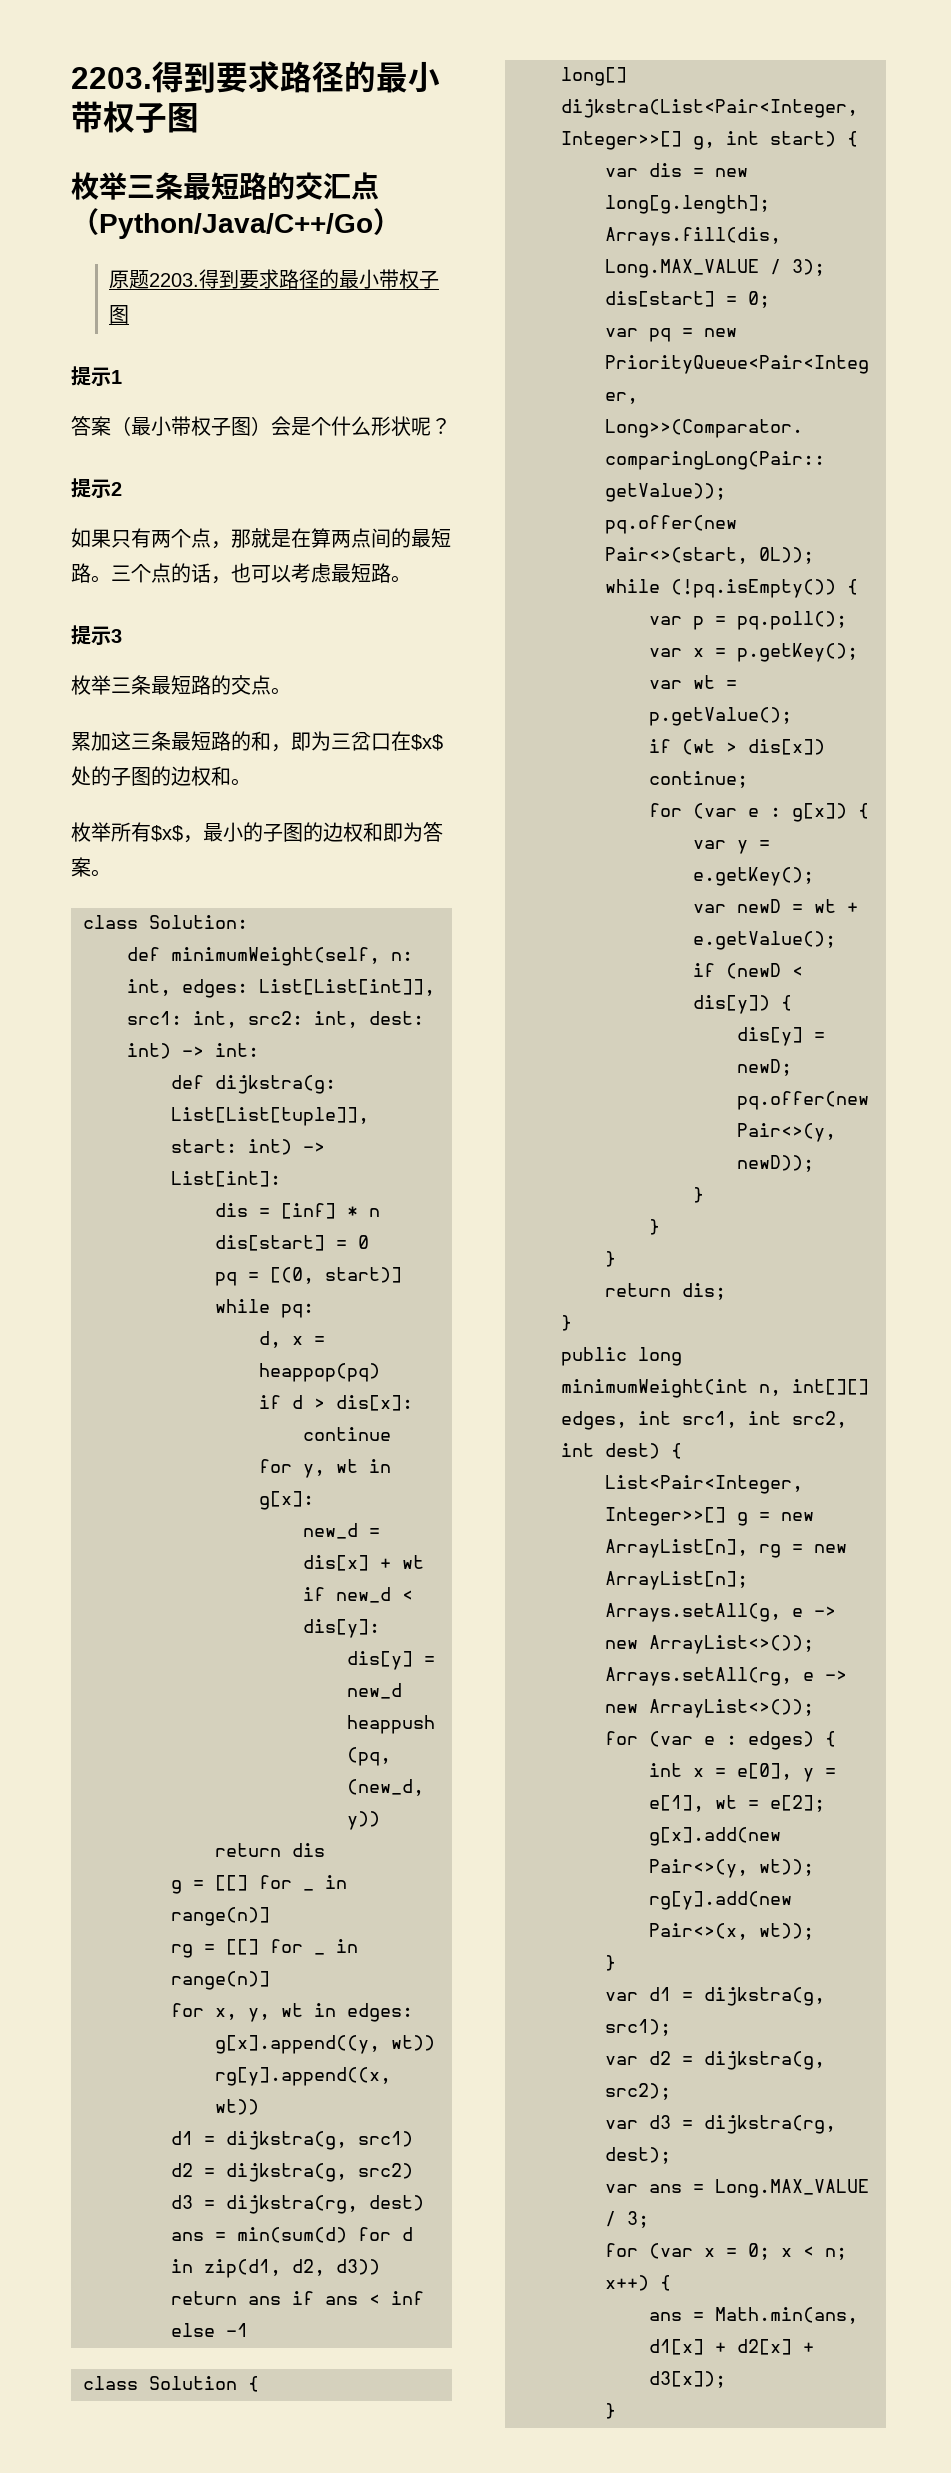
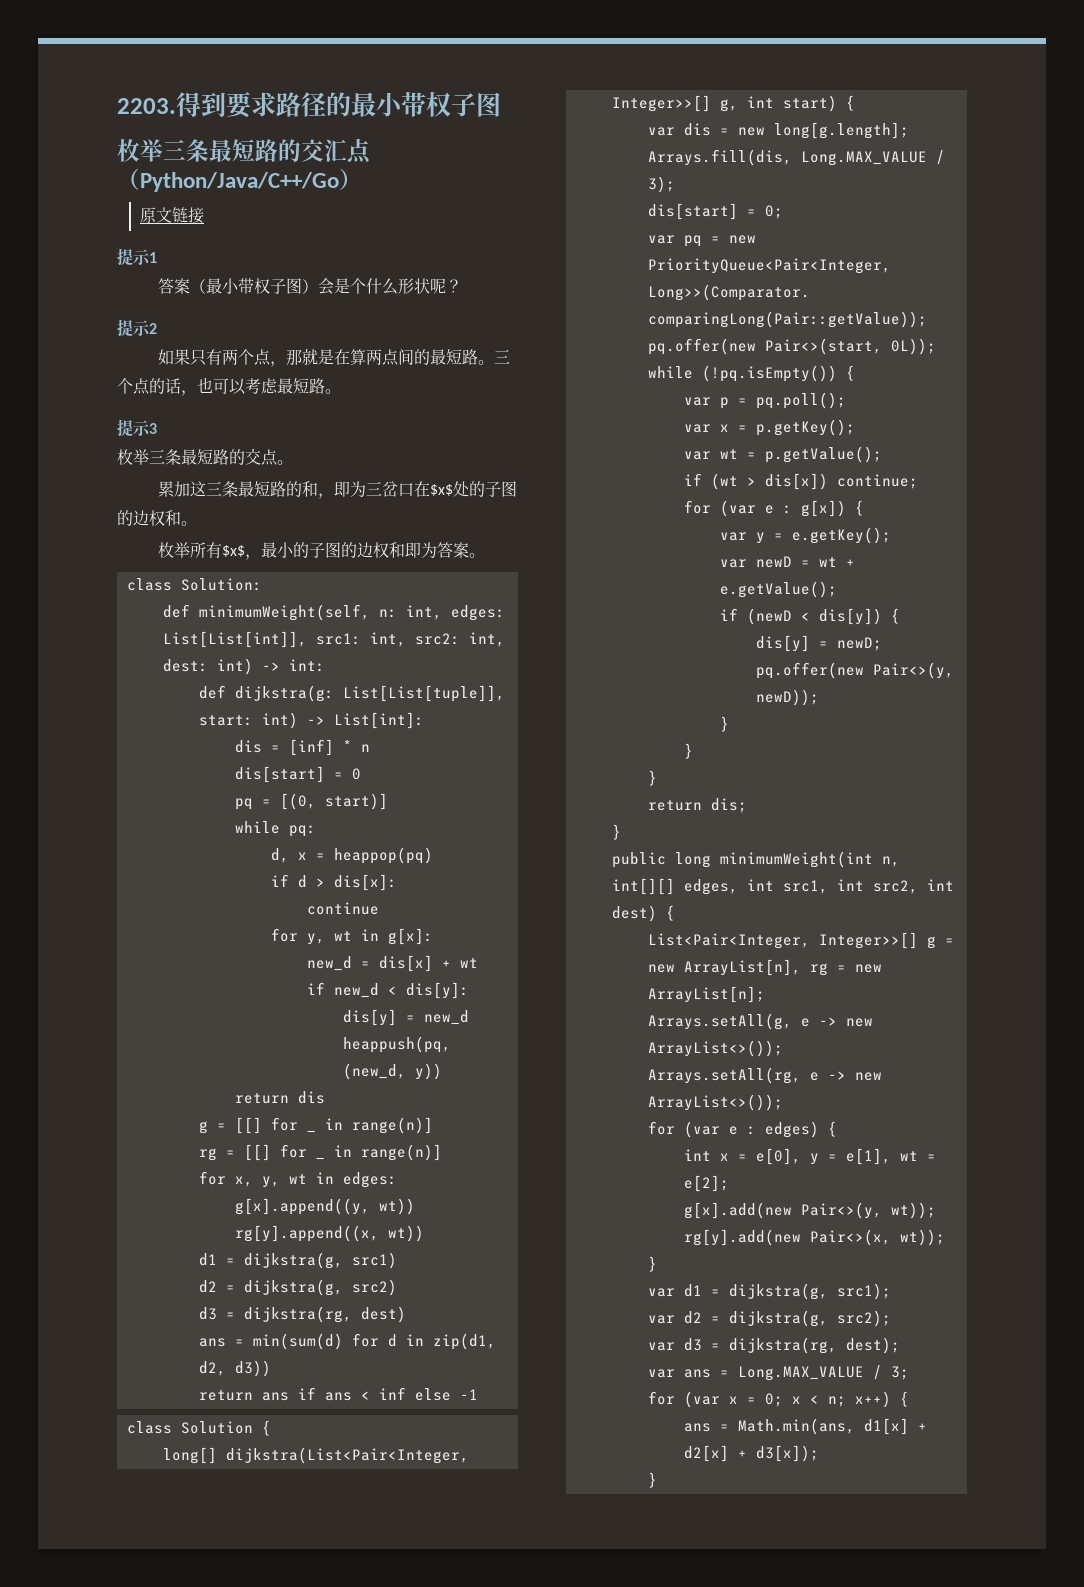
- 原题2203.得到要求路径的最小带权子图
+ 原文链接

